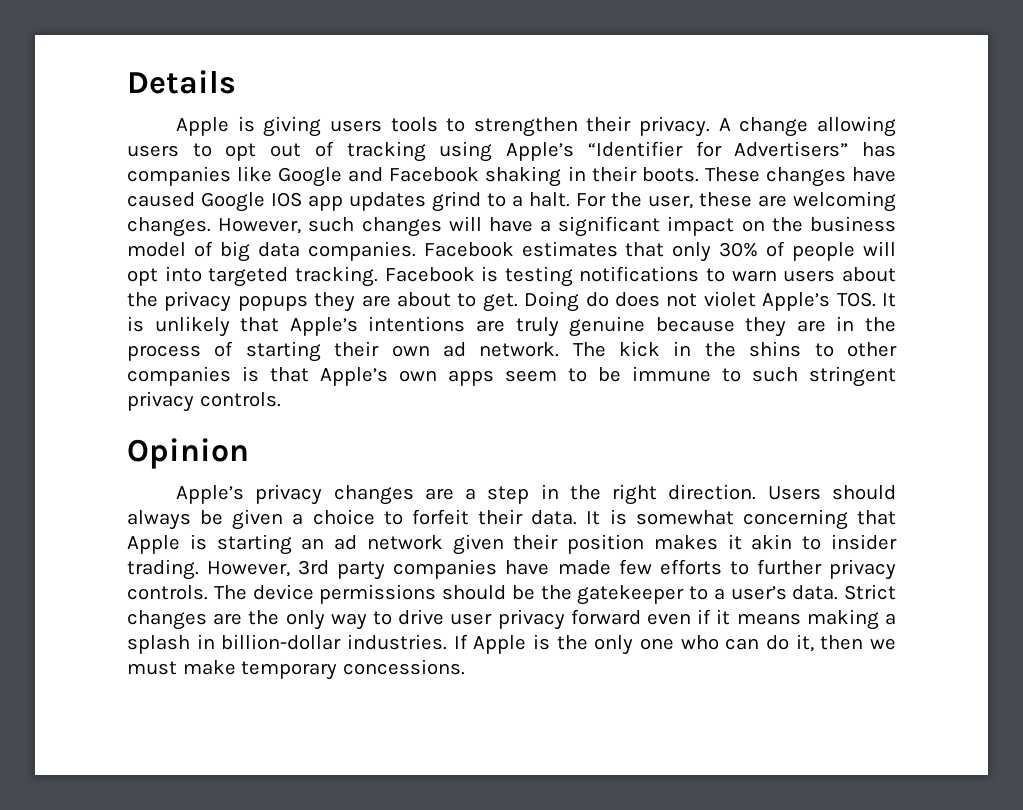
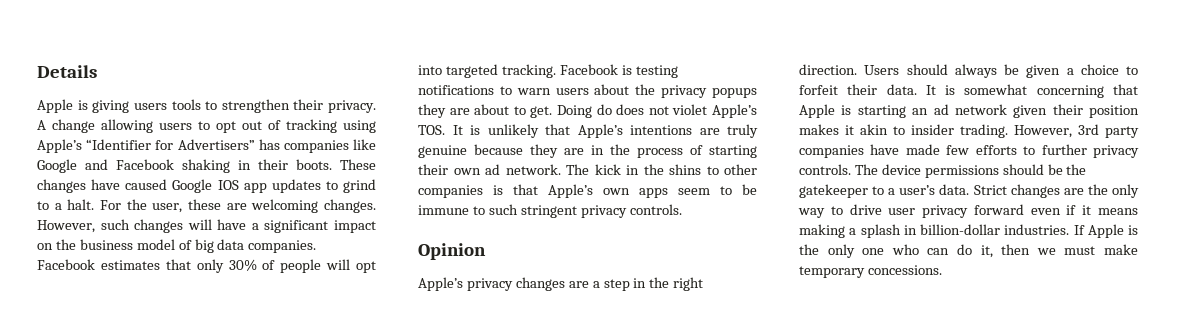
- These changes have caused Google IOS app updates grind to a halt.
+ These changes have caused Google IOS app updates to grind to a halt.

